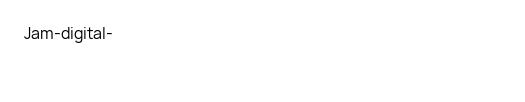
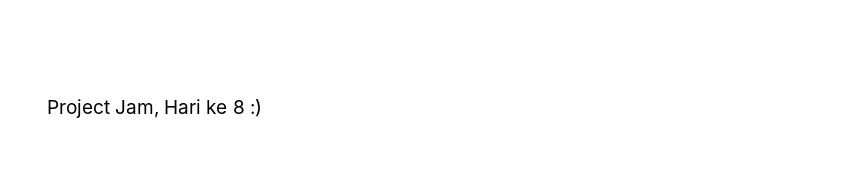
- Jam-digital-
+ Project Jam, Hari ke 8 :)

